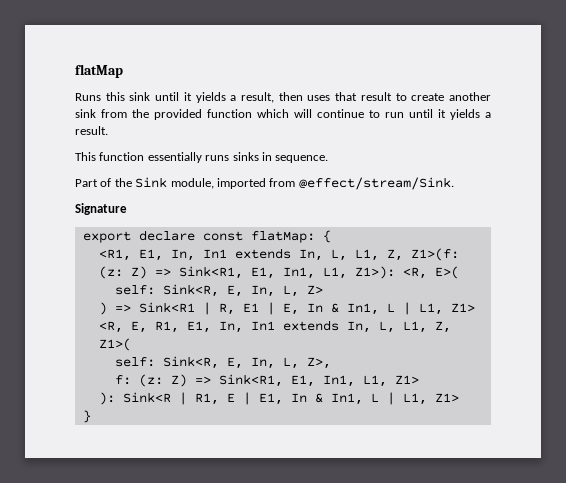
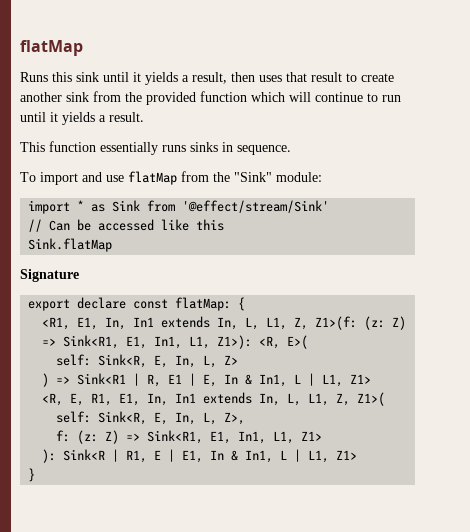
- Part of the Sink module, imported from @effect/stream/Sink.
+ To import and use flatMap from the "Sink" module:
+ import * as Sink from '@effect/stream/Sink'
+ // Can be accessed like this
+ Sink.flatMap

